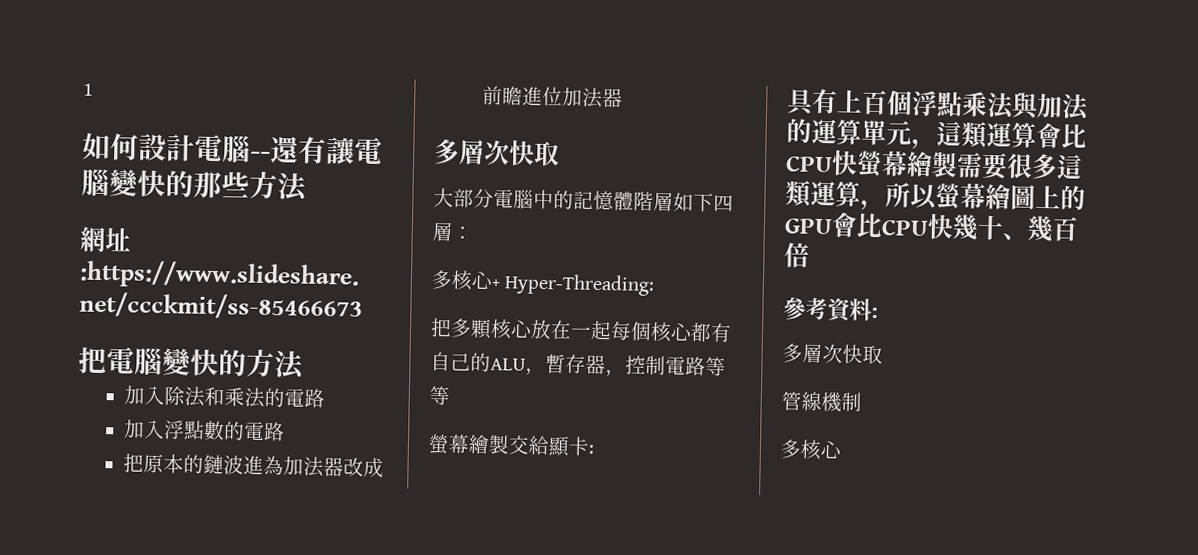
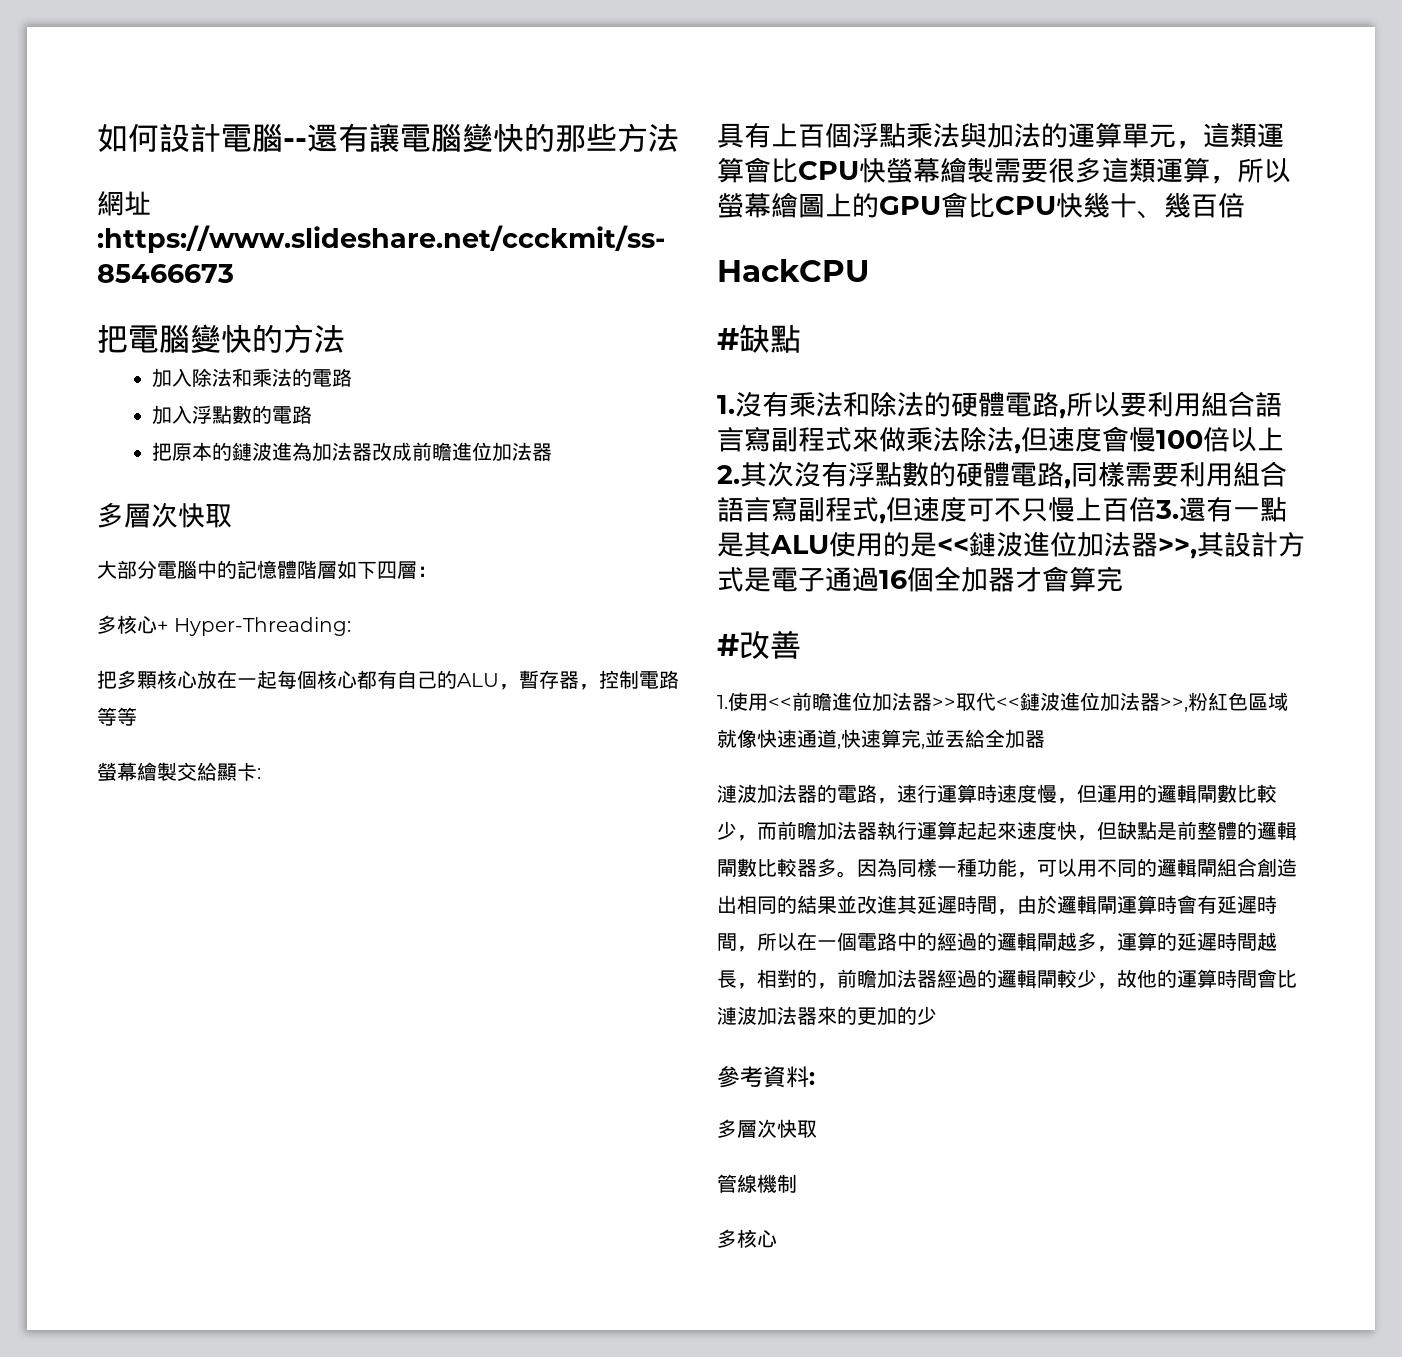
- 1
+ HackCPU
+ #缺點
+ 1.沒有乘法和除法的硬體電路,所以要利用組合語言寫副程式來做乘法除法,但速度會慢100倍以上2.其次沒有浮點數的硬體電路,同樣需要利用組合語言寫副程式,但速度可不只慢上百倍3.還有一點是其ALU使用的是<<鏈波進位加法器>>,其設計方式是電子通過16個全加器才會算完
+ #改善
+ 1.使用<<前瞻進位加法器>>取代<<鏈波進位加法器>>,粉紅色區域就像快速通道,快速算完,並丟給全加器
+ 漣波加法器的電路，速行運算時速度慢，但運用的邏輯閘數比較少，而前瞻加法器執行運算起起來速度快，但缺點是前整體的邏輯閘數比較器多。因為同樣一種功能，可以用不同的邏輯閘組合創造出相同的結果並改進其延遲時間，由於邏輯閘運算時會有延遲時間，所以在一個電路中的經過的邏輯閘越多，運算的延遲時間越長，相對的，前瞻加法器經過的邏輯閘較少，故他的運算時間會比漣波加法器來的更加的少

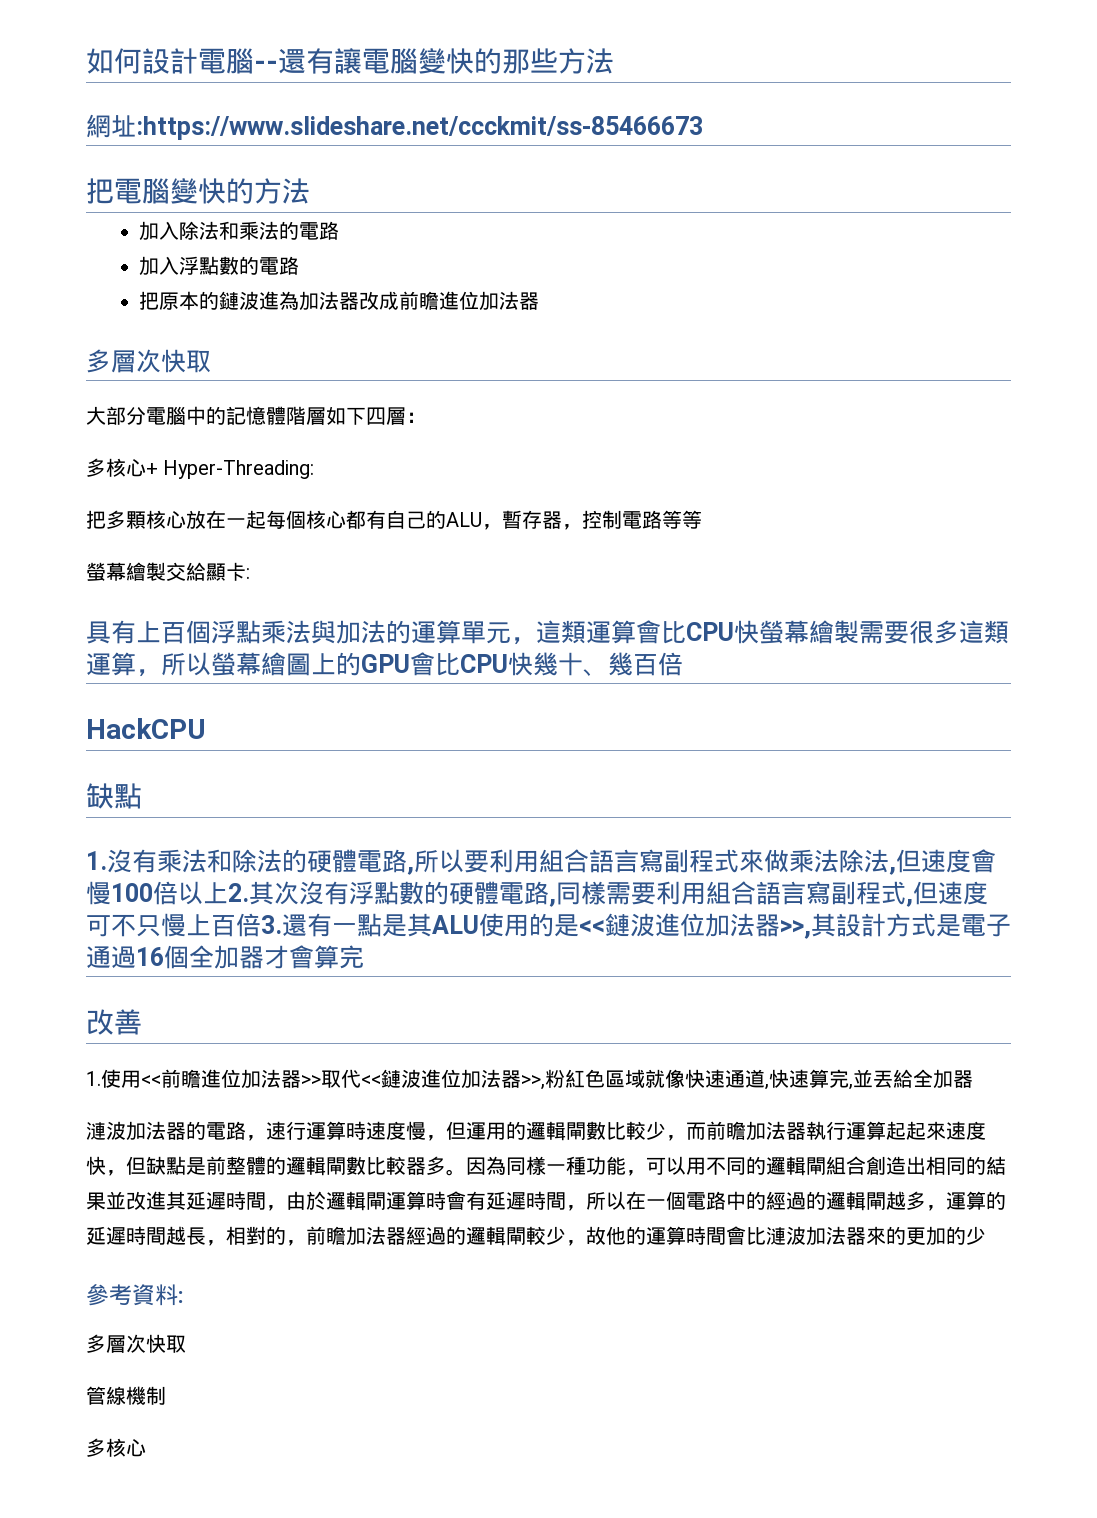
  HackCPU
- #缺點
+ 缺點
- #改善
+ 改善

